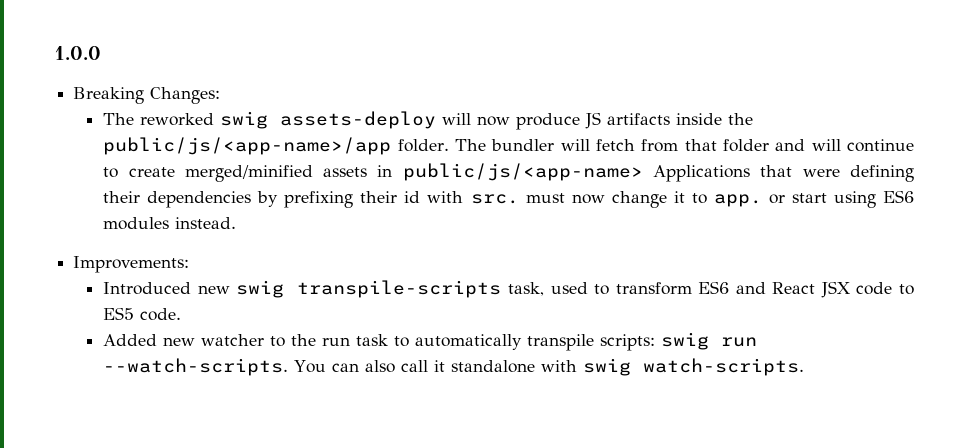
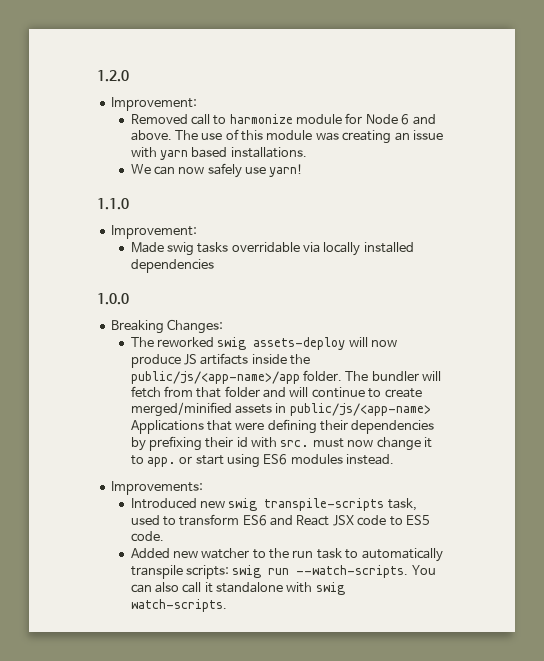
+ 1.2.0
+ Improvement:
+ Removed call to harmonize module for Node 6 and above. The use of this module was creating an issue with yarn based installations.
+ We can now safely use yarn!
+ 1.1.0
+ Improvement:
+ Made swig tasks overridable via locally installed dependencies

